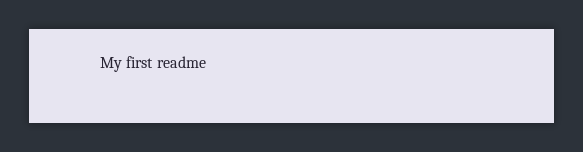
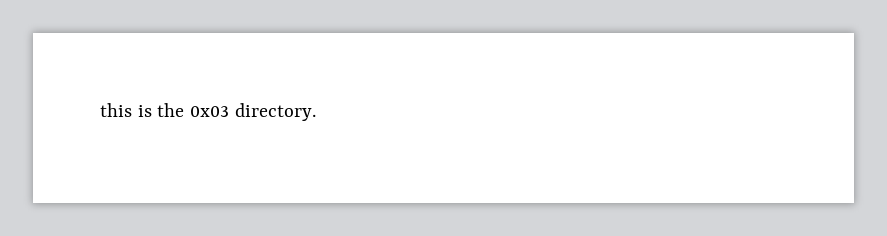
- My first readme
+ this is the 0x03 directory.

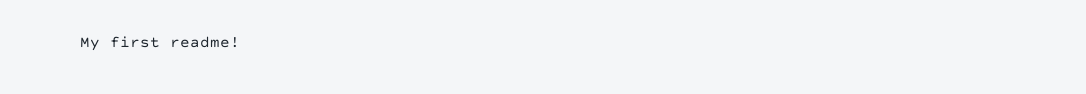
- this is the 0x03 directory.
+ My first readme!

